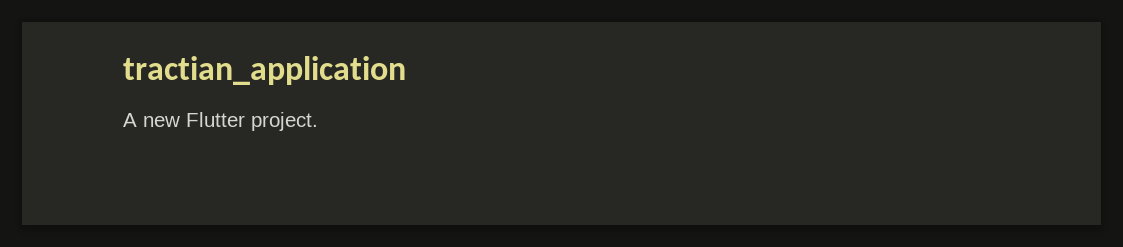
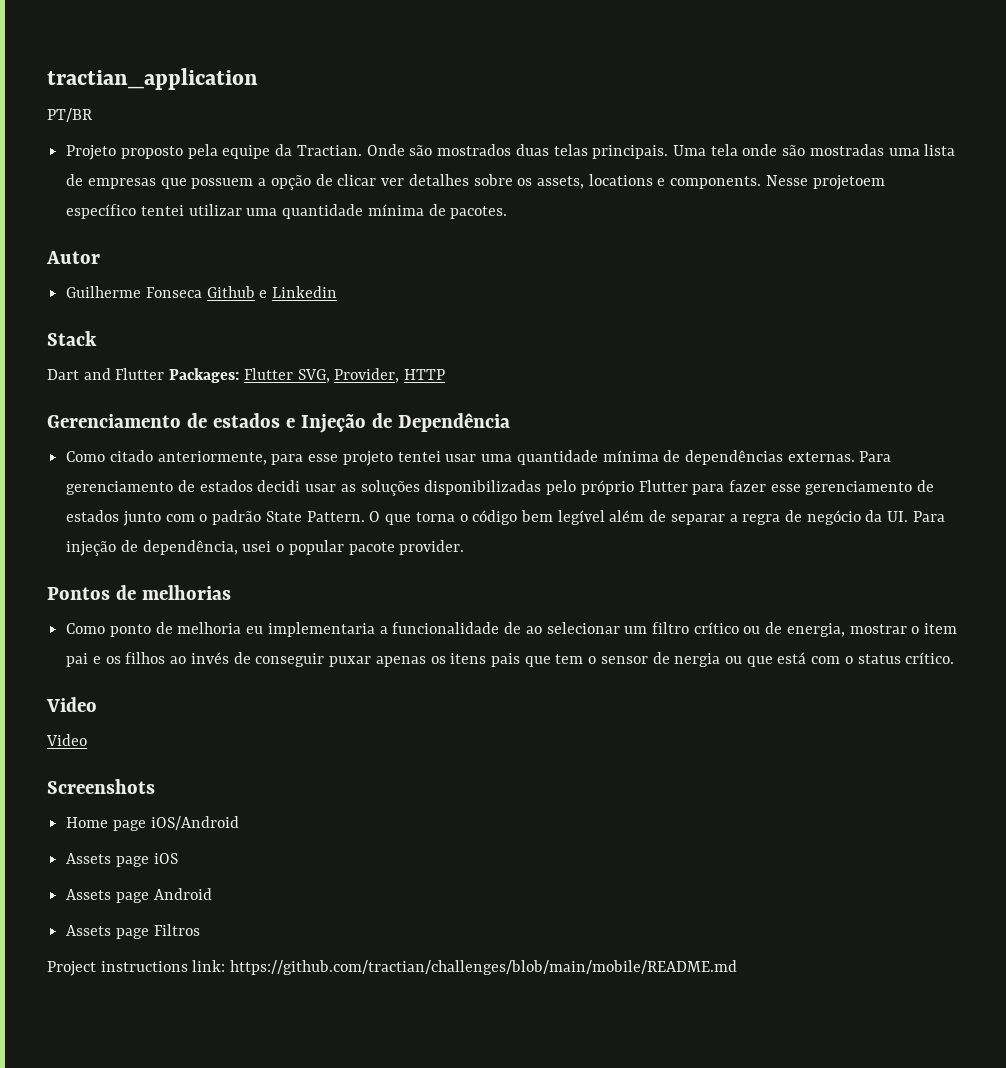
- A new Flutter project.
+ PT/BR
+ Projeto proposto pela equipe da Tractian. Onde são mostrados duas telas principais. Uma tela onde são mostradas uma lista de empresas que possuem a opção de clicar ver detalhes sobre os assets, locations e components. Nesse projetoem específico tentei utilizar uma quantidade mínima de pacotes.
+ Autor
+ Guilherme Fonseca Github e Linkedin
+ Stack
+ Dart and Flutter Packages: Flutter SVG, Provider, HTTP
+ Gerenciamento de estados e Injeção de Dependência
+ Como citado anteriormente, para esse projeto tentei usar uma quantidade mínima de dependências externas. Para gerenciamento de estados decidi usar as soluções disponibilizadas pelo próprio Flutter para fazer esse gerenciamento de estados junto com o padrão State Pattern. O que torna o código bem legível além de separar a regra de negócio da UI. Para injeção de dependência, usei o popular pacote provider.
+ Pontos de melhorias
+ Como ponto de melhoria eu implementaria a funcionalidade de ao selecionar um filtro crítico ou de energia, mostrar o item pai e os filhos ao invés de conseguir puxar apenas os itens pais que tem o sensor de nergia ou que está com o status crítico.
+ Video
+ Video
+ Screenshots
+ Home page iOS/Android
+ Assets page iOS
+ Assets page Android
+ Assets page Filtros
+ Project instructions link: https://github.com/tractian/challenges/blob/main/mobile/README.md

